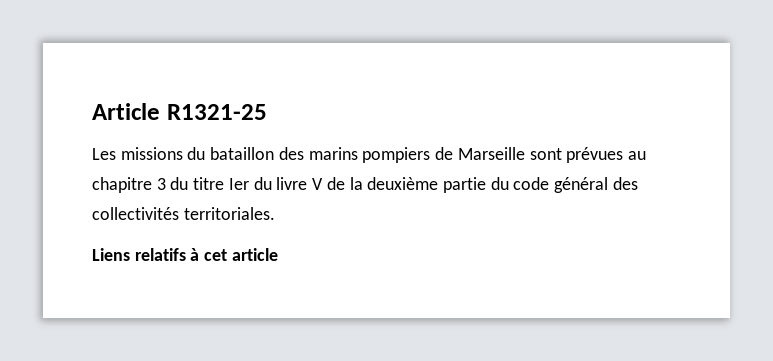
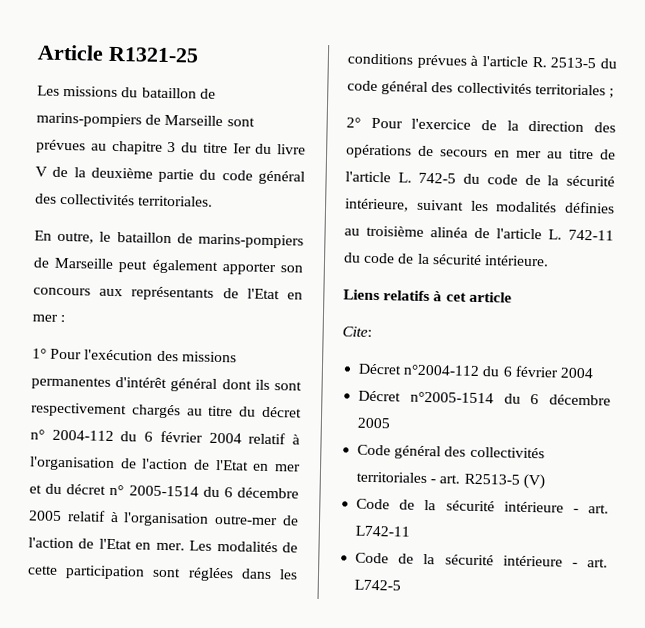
- Les missions du bataillon des marins pompiers de Marseille sont prévues au chapitre 3 du titre Ier du livre V de la deuxième partie du code général des collectivités territoriales.
+ Les missions du bataillon de marins-pompiers de Marseille sont prévues au chapitre 3 du titre Ier du livre V de la deuxième partie du code général des collectivités territoriales.
+ En outre, le bataillon de marins-pompiers de Marseille peut également apporter son concours aux représentants de l'Etat en mer :
+ 1° Pour l'exécution des missions permanentes d'intérêt général dont ils sont respectivement chargés au titre du décret n° 2004-112 du 6 février 2004 relatif à l'organisation de l'action de l'Etat en mer et du décret n° 2005-1514 du 6 décembre 2005 relatif à l'organisation outre-mer de l'action de l'Etat en mer. Les modalités de cette participation sont réglées dans les conditions prévues à l'article R. 2513-5 du code général des collectivités territoriales ;
+ 2° Pour l'exercice de la direction des opérations de secours en mer au titre de l'article L. 742-5 du code de la sécurité intérieure, suivant les modalités définies au troisième alinéa de l'article L. 742-11 du code de la sécurité intérieure.
+ Cite:
+ Décret n°2004-112 du 6 février 2004
+ Décret n°2005-1514 du 6 décembre 2005
+ Code général des collectivités territoriales - art. R2513-5 (V)
+ Code de la sécurité intérieure - art. L742-11
+ Code de la sécurité intérieure - art. L742-5

